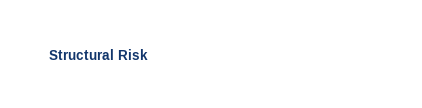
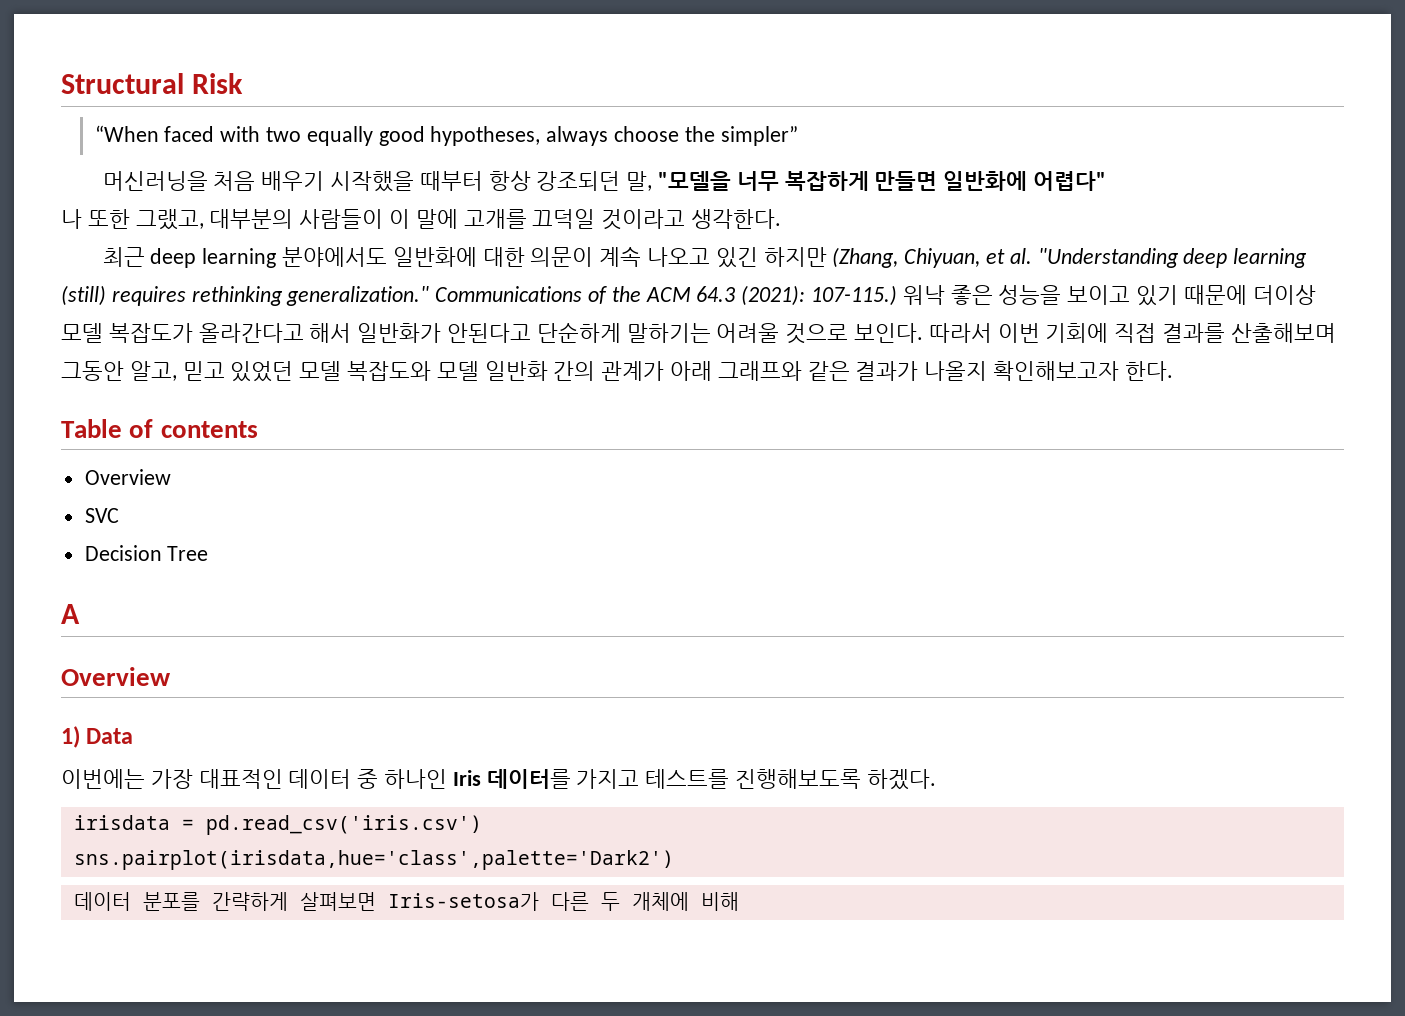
+ “When faced with two equally good hypotheses, always choose the simpler”
+ 머신러닝을 처음 배우기 시작했을 때부터 항상 강조되던 말, "모델을 너무 복잡하게 만들면 일반화에 어렵다"
+ 나 또한 그랬고, 대부분의 사람들이 이 말에 고개를 끄덕일 것이라고 생각한다.
+ 최근 deep learning 분야에서도 일반화에 대한 의문이 계속 나오고 있긴 하지만 (Zhang, Chiyuan, et al. "Understanding deep learning (still) requires rethinking generalization." Communications of the ACM 64.3 (2021): 107-115.) 워낙 좋은 성능을 보이고 있기 때문에 더이상 모델 복잡도가 올라간다고 해서 일반화가 안된다고 단순하게 말하기는 어려울 것으로 보인다. 따라서 이번 기회에 직접 결과를 산출해보며 그동안 알고, 믿고 있었던 모델 복잡도와 모델 일반화 간의 관계가 아래 그래프와 같은 결과가 나올지 확인해보고자 한다.
+ Table of contents
+ Overview
+ SVC
+ Decision Tree
+ A
+ Overview
+ 1) Data
+ 이번에는 가장 대표적인 데이터 중 하나인 Iris 데이터를 가지고 테스트를 진행해보도록 하겠다.
+ irisdata = pd.read_csv('iris.csv')
+ sns.pairplot(irisdata,hue='class',palette='Dark2')
+ 데이터 분포를 간략하게 살펴보면 Iris-setosa가 다른 두 개체에 비해

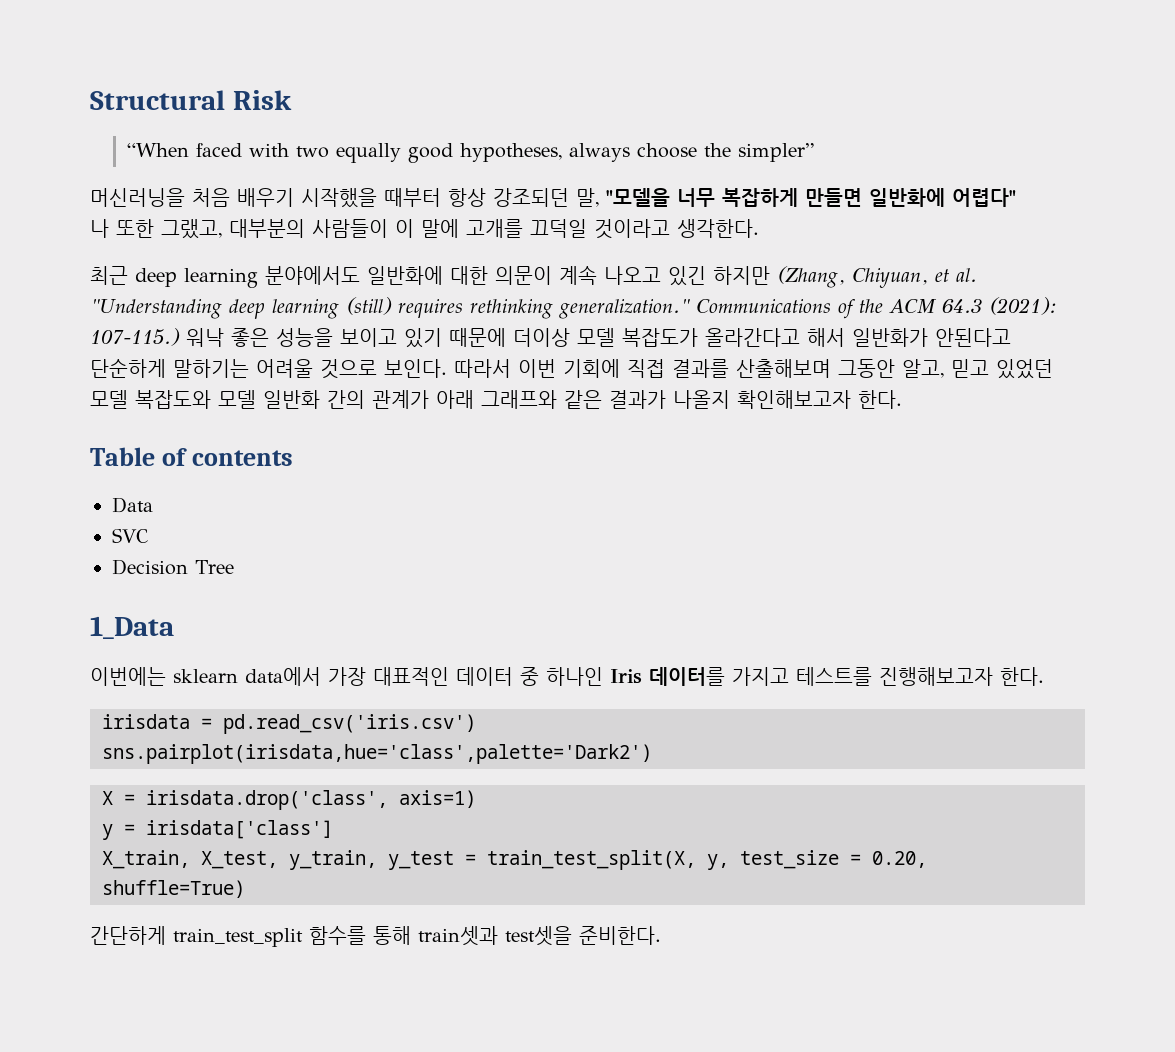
  Table of contents
- Overview
+ Data
- A
- Overview
- 1) Data
+ 1_Data
- 이번에는 가장 대표적인 데이터 중 하나인 Iris 데이터를 가지고 테스트를 진행해보도록 하겠다.
+ 이번에는 sklearn data에서 가장 대표적인 데이터 중 하나인 Iris 데이터를 가지고 테스트를 진행해보고자 한다.
- 데이터 분포를 간략하게 살펴보면 Iris-setosa가 다른 두 개체에 비해
+ X = irisdata.drop('class', axis=1)
+ y = irisdata['class']
+ X_train, X_test, y_train, y_test = train_test_split(X, y, test_size = 0.20, shuffle=True)
+ 간단하게 train_test_split 함수를 통해 train셋과 test셋을 준비한다.

